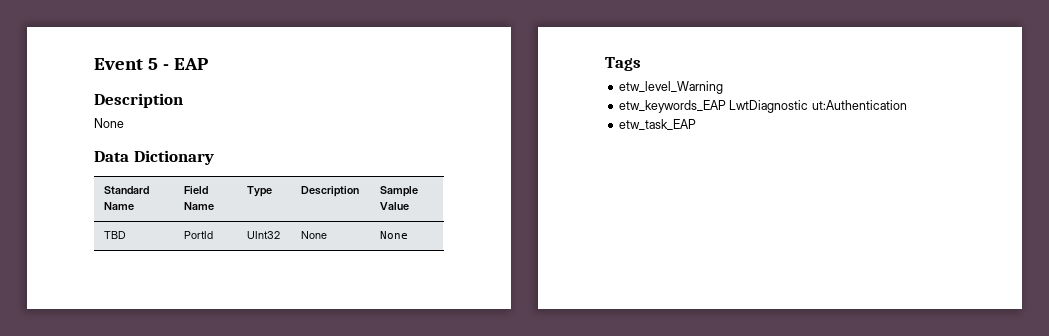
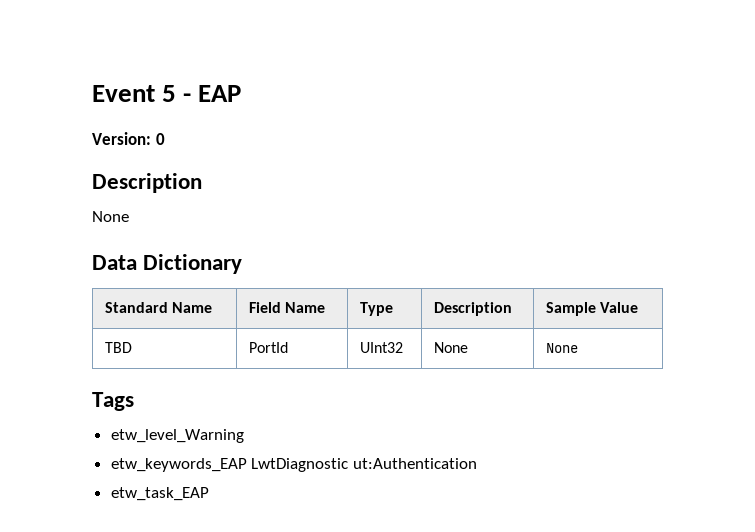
+ Version: 0

